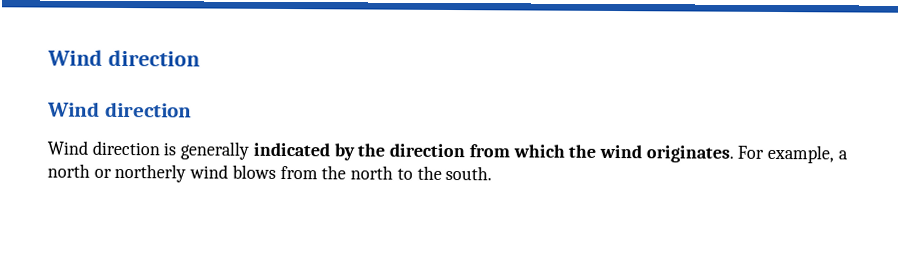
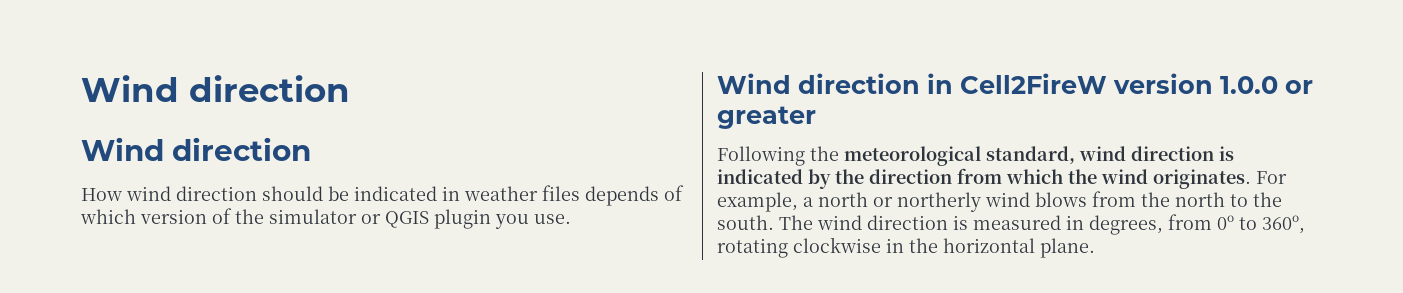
- Wind direction is generally indicated by the direction from which the wind originates.
+ How wind direction should be indicated in weather files depends of which version of the simulator or QGIS plugin you use.
+ Wind direction in Cell2FireW version 1.0.0 or greater
+ Following the meteorological standard, wind direction is indicated by the direction from which the wind originates.
+ The wind direction is measured in degrees, from 0º to 360º, rotating clockwise in the horizontal plane.

